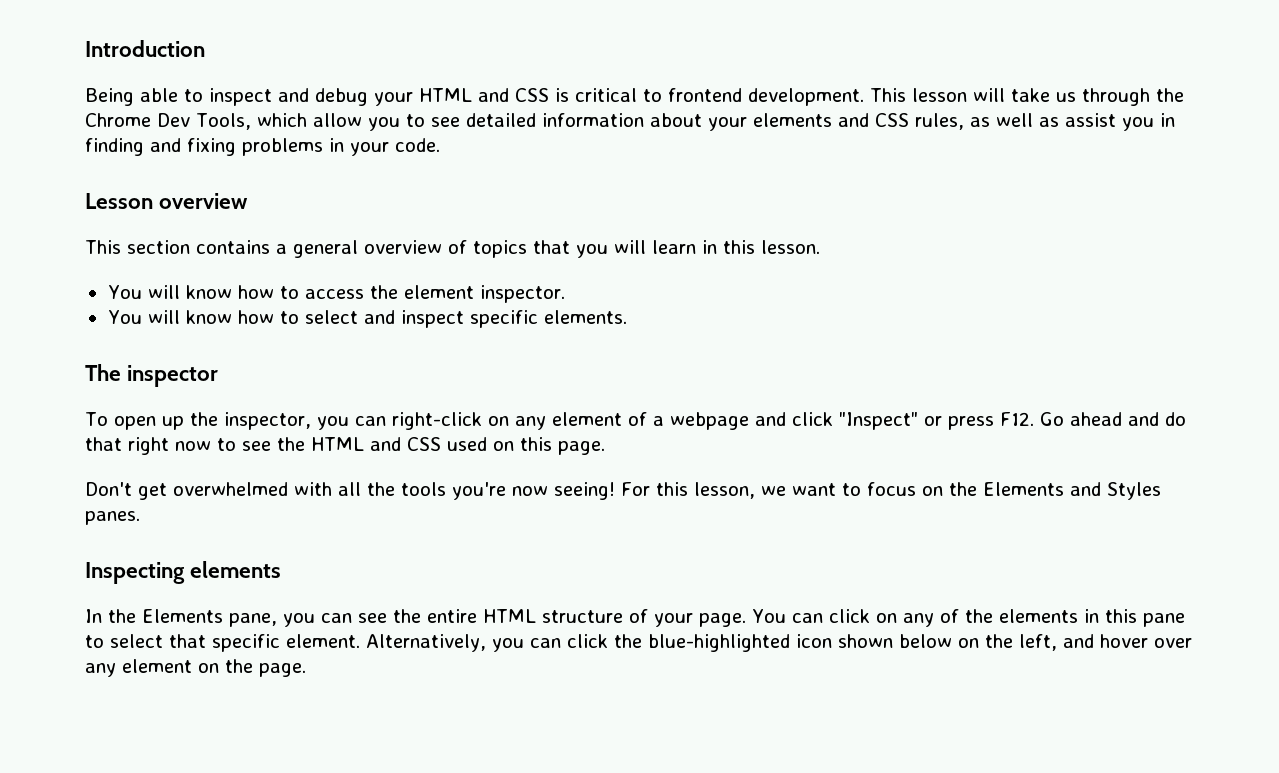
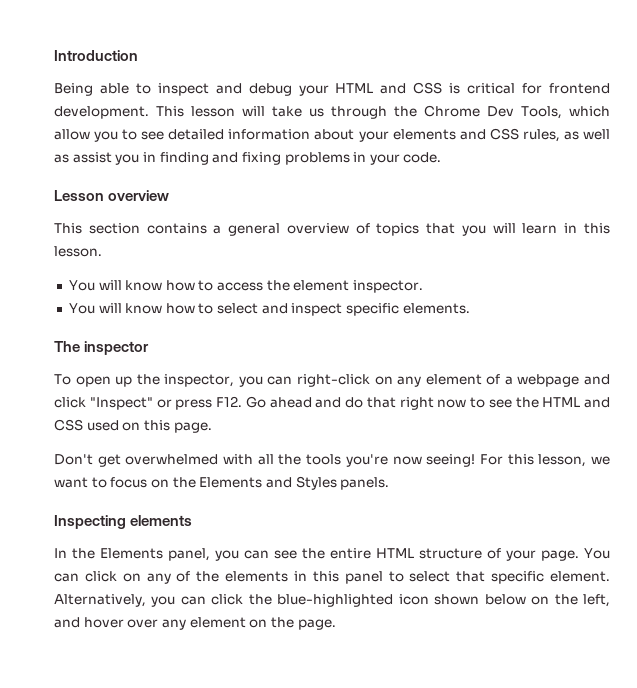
- Being able to inspect and debug your HTML and CSS is critical to frontend development.
+ Being able to inspect and debug your HTML and CSS is critical for frontend development.
- For this lesson, we want to focus on the Elements and Styles panes.
+ For this lesson, we want to focus on the Elements and Styles panels.
- In the Elements pane, you can see the entire HTML structure of your page.
+ In the Elements panel, you can see the entire HTML structure of your page.
- You can click on any of the elements in this pane to select that specific element.
+ You can click on any of the elements in this panel to select that specific element.

